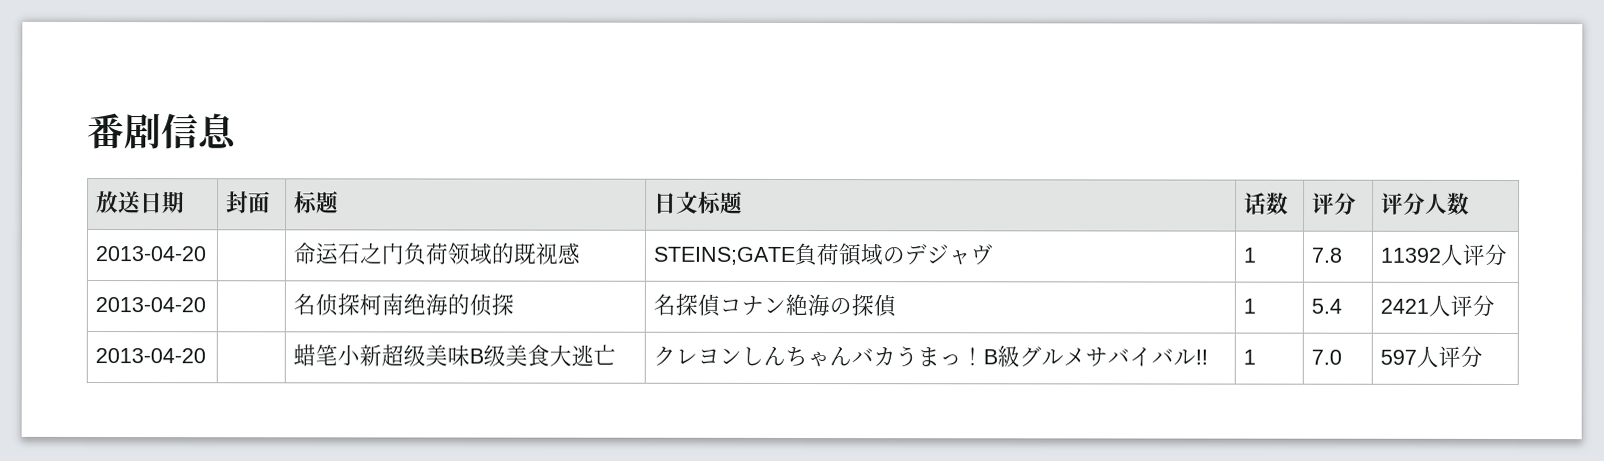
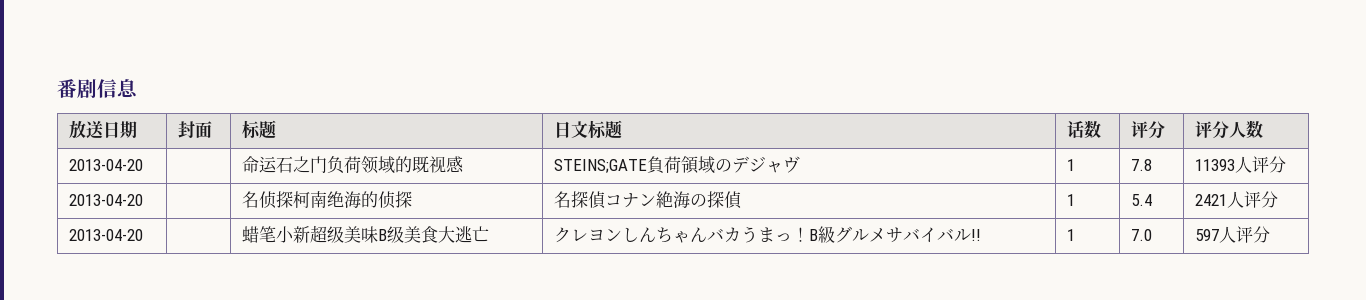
- 2013-04-20 | | 命运石之门负荷领域的既视感 | STEINS;GATE負荷領域のデジャヴ | 1 | 7.8 | 11392人评分
+ 2013-04-20 | | 命运石之门负荷领域的既视感 | STEINS;GATE負荷領域のデジャヴ | 1 | 7.8 | 11393人评分

